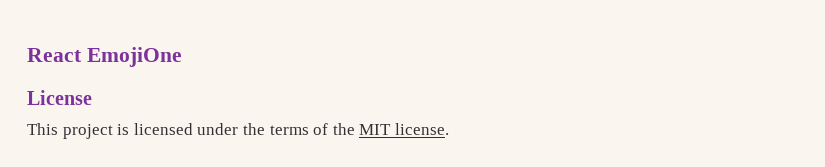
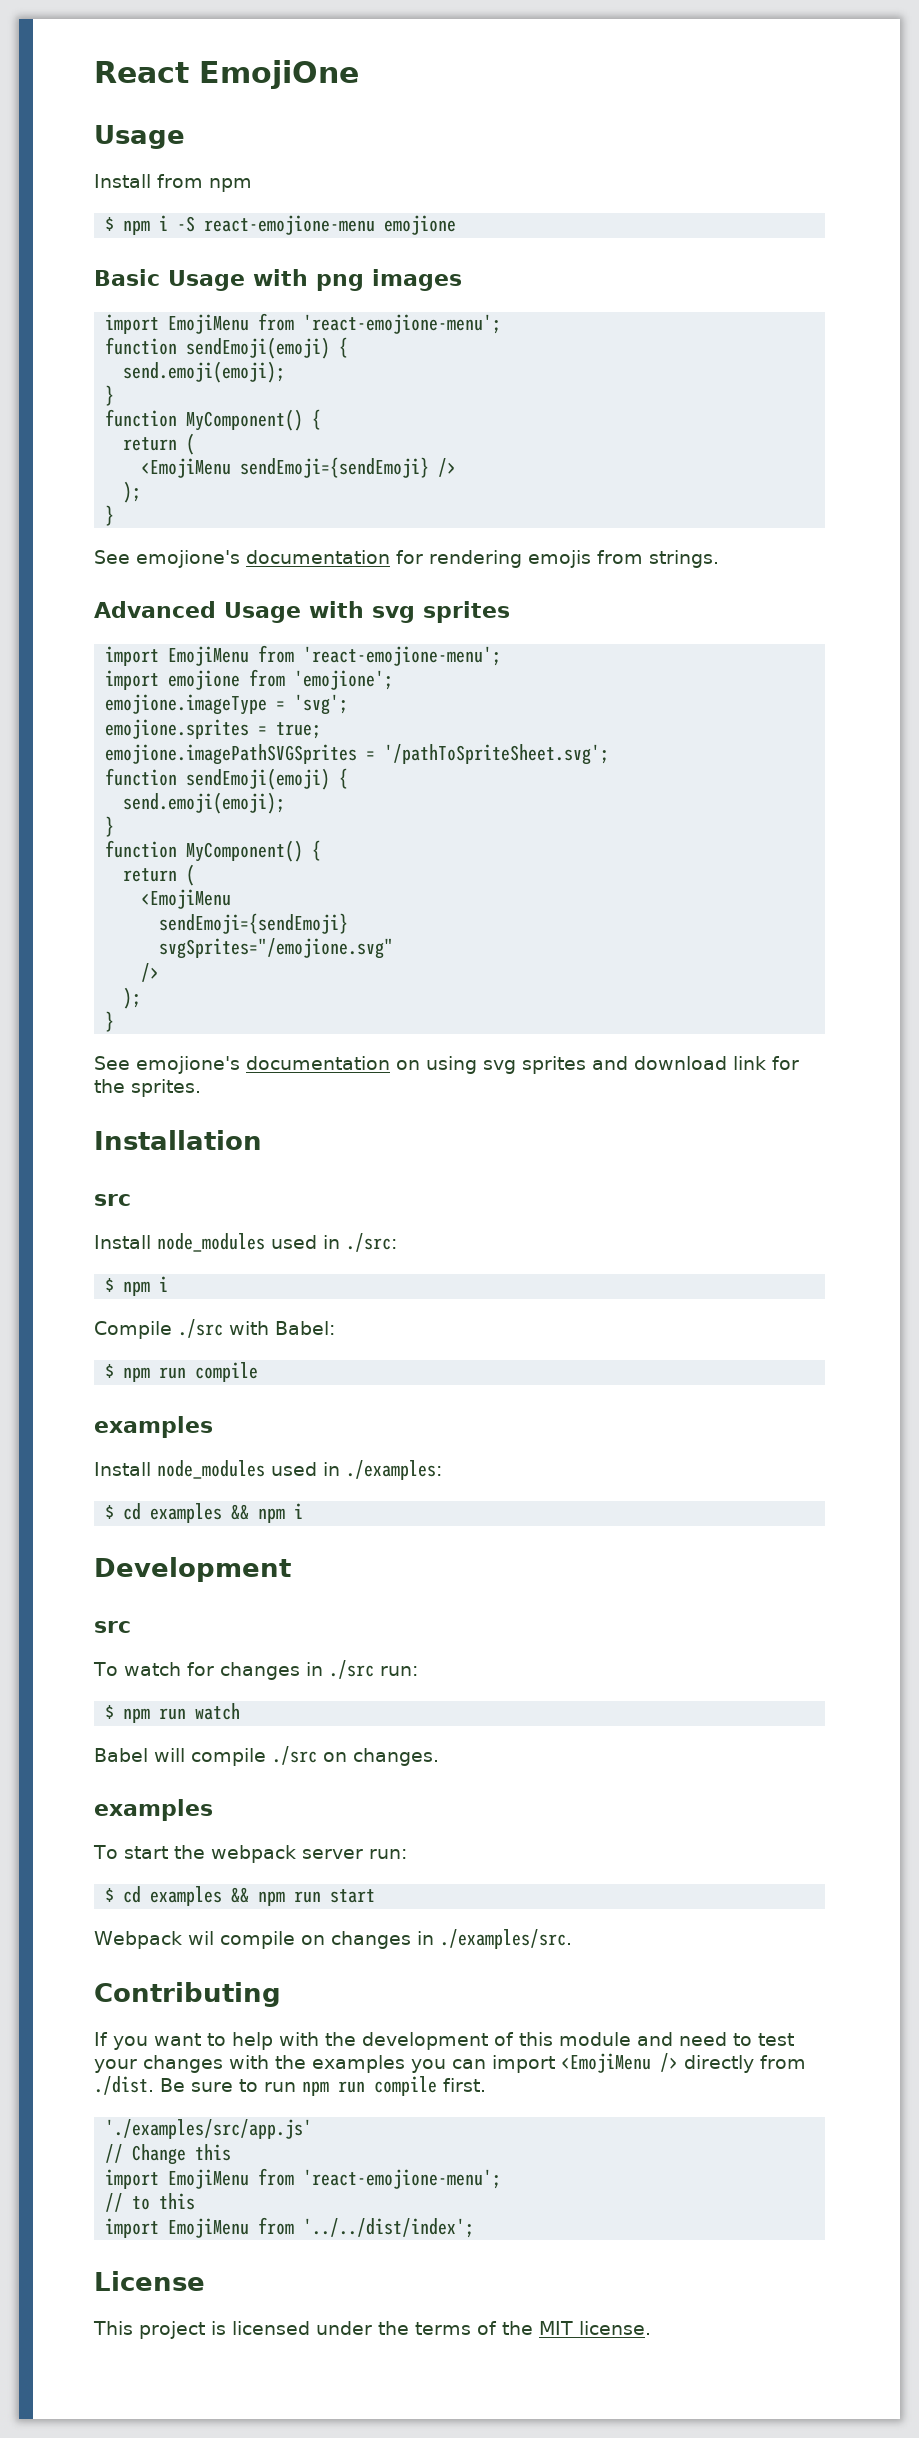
  React EmojiOne
+ Usage
+ Install from npm
+ $ npm i -S react-emojione-menu emojione
+ Basic Usage with png images
+ import EmojiMenu from 'react-emojione-menu';
+ function sendEmoji(emoji) {
+ send.emoji(emoji);
+ }
+ function MyComponent() {
+ return (
+ <EmojiMenu sendEmoji={sendEmoji} />
+ );
+ }
+ See emojione's documentation for rendering emojis from strings.
+ Advanced Usage with svg sprites
+ import EmojiMenu from 'react-emojione-menu';
+ import emojione from 'emojione';
+ emojione.imageType = 'svg';
+ emojione.sprites = true;
+ emojione.imagePathSVGSprites = '/pathToSpriteSheet.svg';
+ function sendEmoji(emoji) {
+ send.emoji(emoji);
+ }
+ function MyComponent() {
+ return (
+ <EmojiMenu
+ sendEmoji={sendEmoji}
+ svgSprites="/emojione.svg"
+ />
+ );
+ }
+ See emojione's documentation on using svg sprites and download link for the sprites.
+ Installation
+ src
+ Install node_modules used in ./src:
+ $ npm i
+ Compile ./src with Babel:
+ $ npm run compile
+ examples
+ Install node_modules used in ./examples:
+ $ cd examples && npm i
+ Development
+ src
+ To watch for changes in ./src run:
+ $ npm run watch
+ Babel will compile ./src on changes.
+ examples
+ To start the webpack server run:
+ $ cd examples && npm run start
+ Webpack wil compile on changes in ./examples/src.
+ Contributing
+ If you want to help with the development of this module and need to test your changes with the examples you can import <EmojiMenu /> directly from ./dist. Be sure to run npm run compile first.
+ './examples/src/app.js'
+ // Change this
+ import EmojiMenu from 'react-emojione-menu';
+ // to this
+ import EmojiMenu from '../../dist/index';

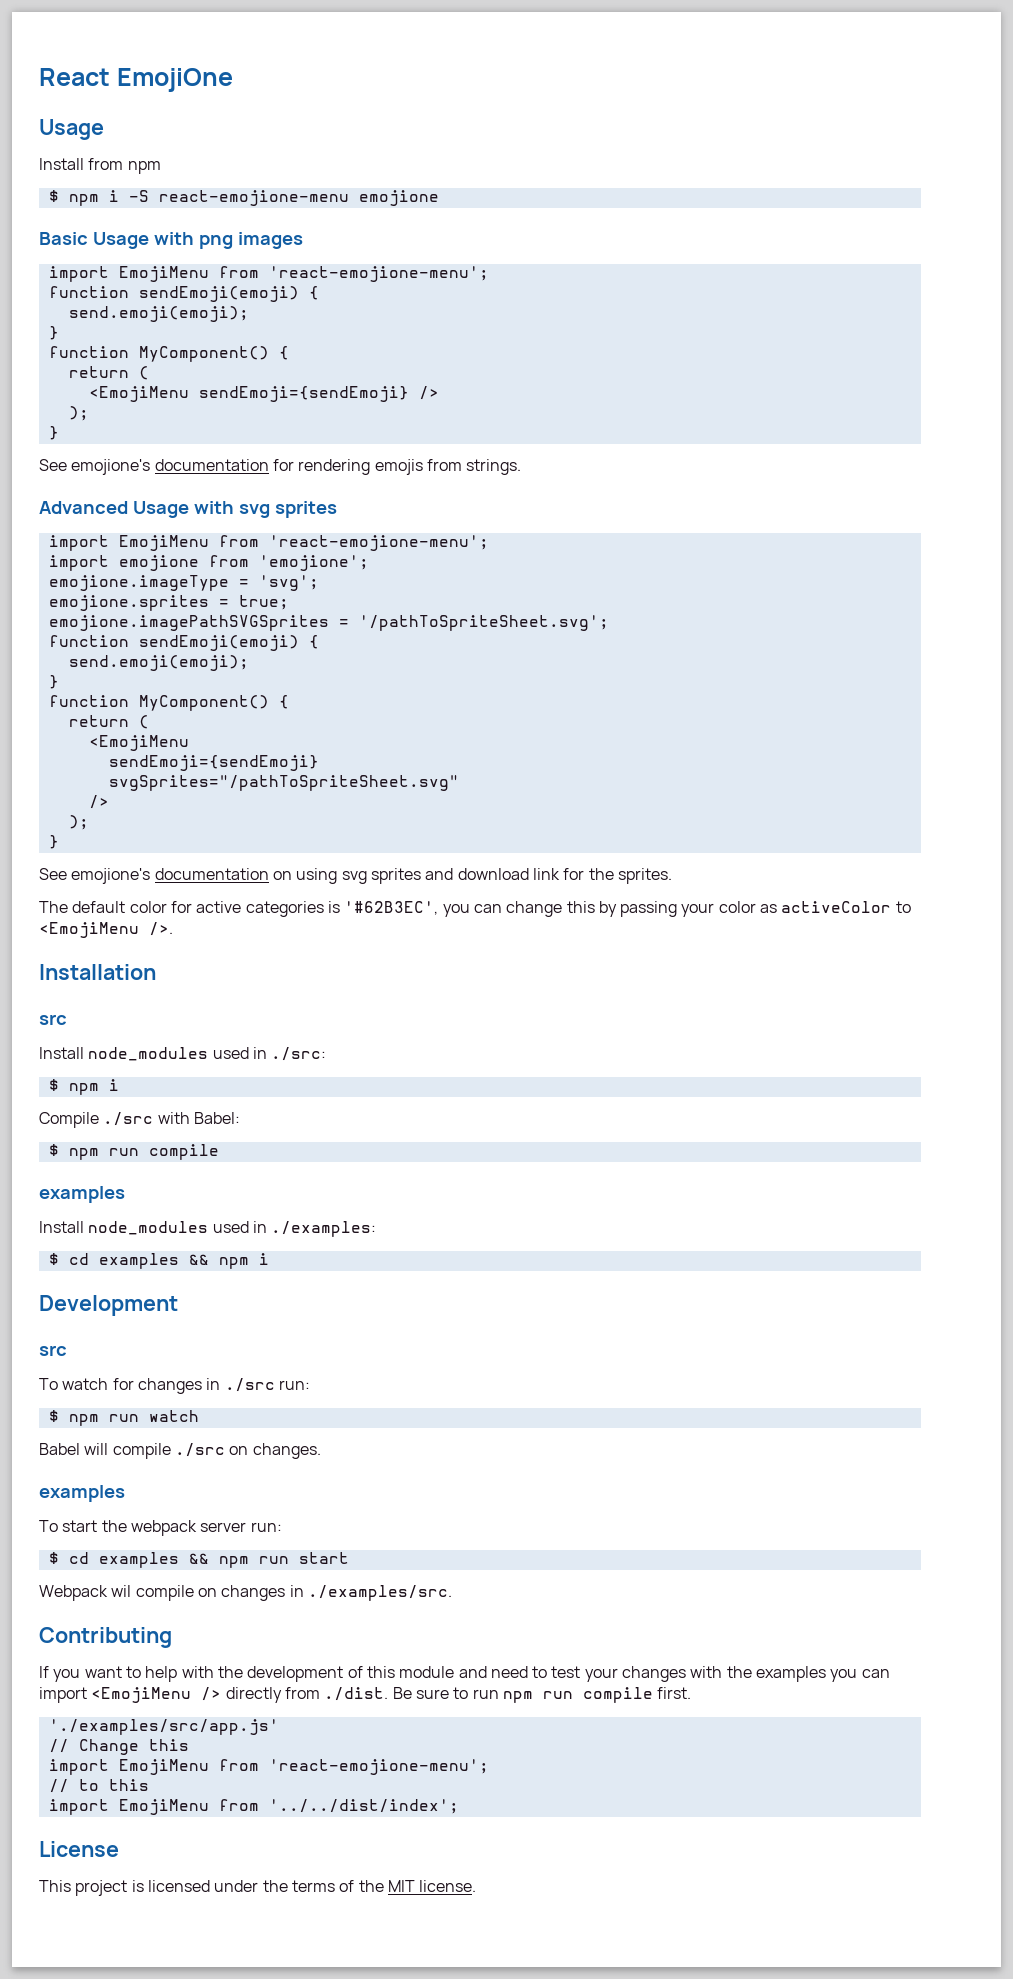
- svgSprites="/emojione.svg"
+ svgSprites="/pathToSpriteSheet.svg"
+ The default color for active categories is '#62B3EC', you can change this by passing your color as activeColor to <EmojiMenu />.

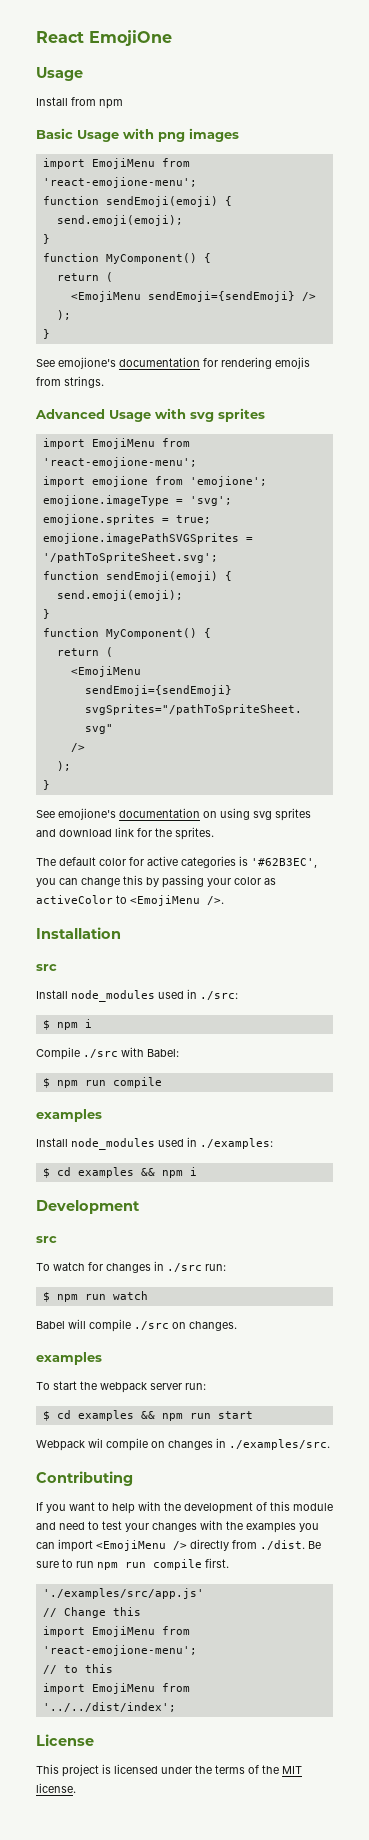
- $ npm i -S react-emojione-menu emojione

